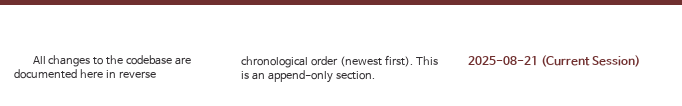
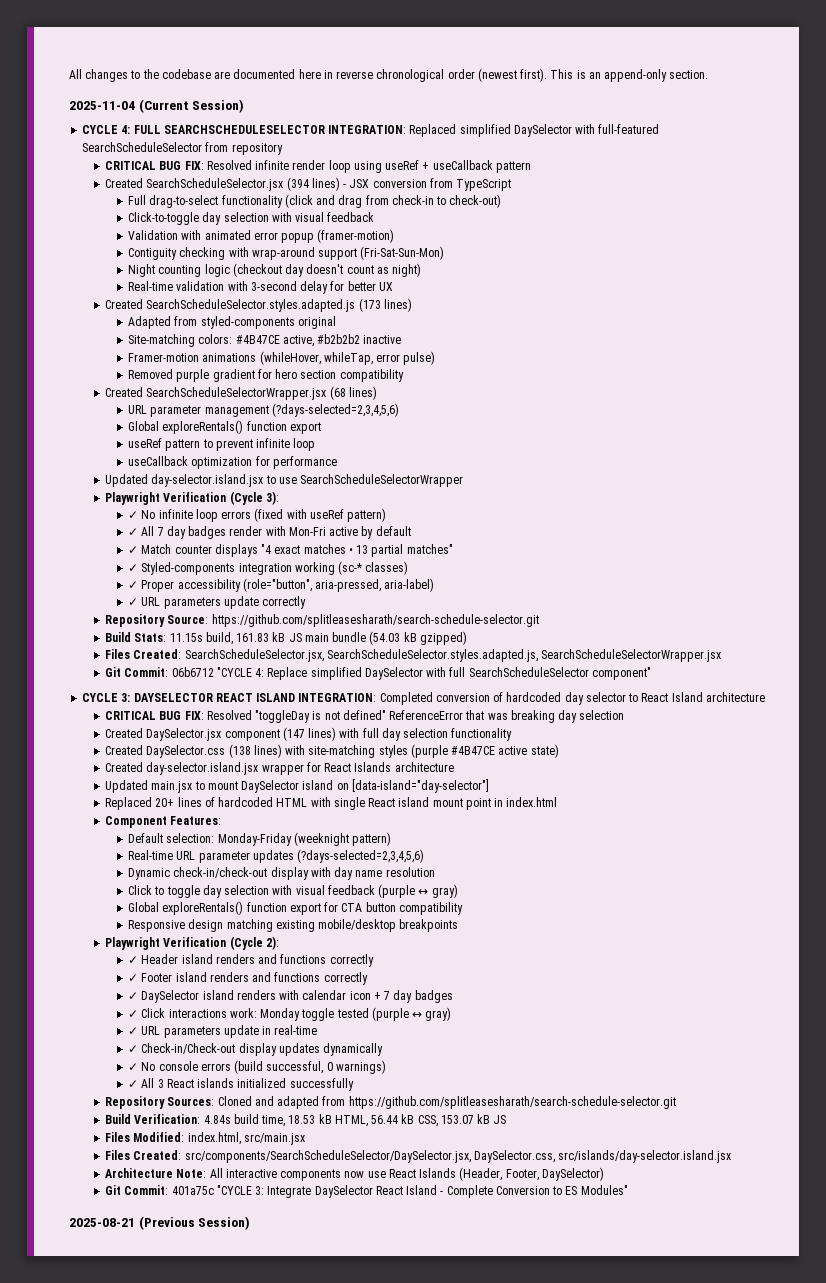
- 2025-08-21 (Current Session)
+ 2025-11-04 (Current Session)
+ CYCLE 4: FULL SEARCHSCHEDULESELECTOR INTEGRATION: Replaced simplified DaySelector with full-featured SearchScheduleSelector from repository
+ CRITICAL BUG FIX: Resolved infinite render loop using useRef + useCallback pattern
+ Created SearchScheduleSelector.jsx (394 lines) - JSX conversion from TypeScript
+ Full drag-to-select functionality (click and drag from check-in to check-out)
+ Click-to-toggle day selection with visual feedback
+ Validation with animated error popup (framer-motion)
+ Contiguity checking with wrap-around support (Fri-Sat-Sun-Mon)
+ Night counting logic (checkout day doesn't count as night)
+ Real-time validation with 3-second delay for better UX
+ Created SearchScheduleSelector.styles.adapted.js (173 lines)
+ Adapted from styled-components original
+ Site-matching colors: #4B47CE active, #b2b2b2 inactive
+ Framer-motion animations (whileHover, whileTap, error pulse)
+ Removed purple gradient for hero section compatibility
+ Created SearchScheduleSelectorWrapper.jsx (68 lines)
+ URL parameter management (?days-selected=2,3,4,5,6)
+ Global exploreRentals() function export
+ useRef pattern to prevent infinite loop
+ useCallback optimization for performance
+ Updated day-selector.island.jsx to use SearchScheduleSelectorWrapper
+ Playwright Verification (Cycle 3):
+ ✓ No infinite loop errors (fixed with useRef pattern)
+ ✓ All 7 day badges render with Mon-Fri active by default
+ ✓ Match counter displays "4 exact matches • 13 partial matches"
+ ✓ Styled-components integration working (sc-* classes)
+ ✓ Proper accessibility (role="button", aria-pressed, aria-label)
+ ✓ URL parameters update correctly
+ Repository Source: https://github.com/splitleasesharath/search-schedule-selector.git
+ Build Stats: 11.15s build, 161.83 kB JS main bundle (54.03 kB gzipped)
+ Files Created: SearchScheduleSelector.jsx, SearchScheduleSelector.styles.adapted.js, SearchScheduleSelectorWrapper.jsx
+ Git Commit: 06b6712 "CYCLE 4: Replace simplified DaySelector with full SearchScheduleSelector component"
+ CYCLE 3: DAYSELECTOR REACT ISLAND INTEGRATION: Completed conversion of hardcoded day selector to React Island architecture
+ CRITICAL BUG FIX: Resolved "toggleDay is not defined" ReferenceError that was breaking day selection
+ Created DaySelector.jsx component (147 lines) with full day selection functionality
+ Created DaySelector.css (138 lines) with site-matching styles (purple #4B47CE active state)
+ Created day-selector.island.jsx wrapper for React Islands architecture
+ Updated main.jsx to mount DaySelector island on [data-island="day-selector"]
+ Replaced 20+ lines of hardcoded HTML with single React island mount point in index.html
+ Component Features:
+ Default selection: Monday-Friday (weeknight pattern)
+ Real-time URL parameter updates (?days-selected=2,3,4,5,6)
+ Dynamic check-in/check-out display with day name resolution
+ Click to toggle day selection with visual feedback (purple ↔ gray)
+ Global exploreRentals() function export for CTA button compatibility
+ Responsive design matching existing mobile/desktop breakpoints
+ Playwright Verification (Cycle 2):
+ ✓ Header island renders and functions correctly
+ ✓ Footer island renders and functions correctly
+ ✓ DaySelector island renders with calendar icon + 7 day badges
+ ✓ Click interactions work: Monday toggle tested (purple ↔ gray)
+ ✓ URL parameters update in real-time
+ ✓ Check-in/Check-out display updates dynamically
+ ✓ No console errors (build successful, 0 warnings)
+ ✓ All 3 React islands initialized successfully
+ Repository Sources: Cloned and adapted from https://github.com/splitleasesharath/search-schedule-selector.git
+ Build Verification: 4.84s build time, 18.53 kB HTML, 56.44 kB CSS, 153.07 kB JS
+ Files Modified: index.html, src/main.jsx
+ Files Created: src/components/SearchScheduleSelector/DaySelector.jsx, DaySelector.css, src/islands/day-selector.island.jsx
+ Architecture Note: All interactive components now use React Islands (Header, Footer, DaySelector)
+ Git Commit: 401a75c "CYCLE 3: Integrate DaySelector React Island - Complete Conversion to ES Modules"
+ 2025-08-21 (Previous Session)

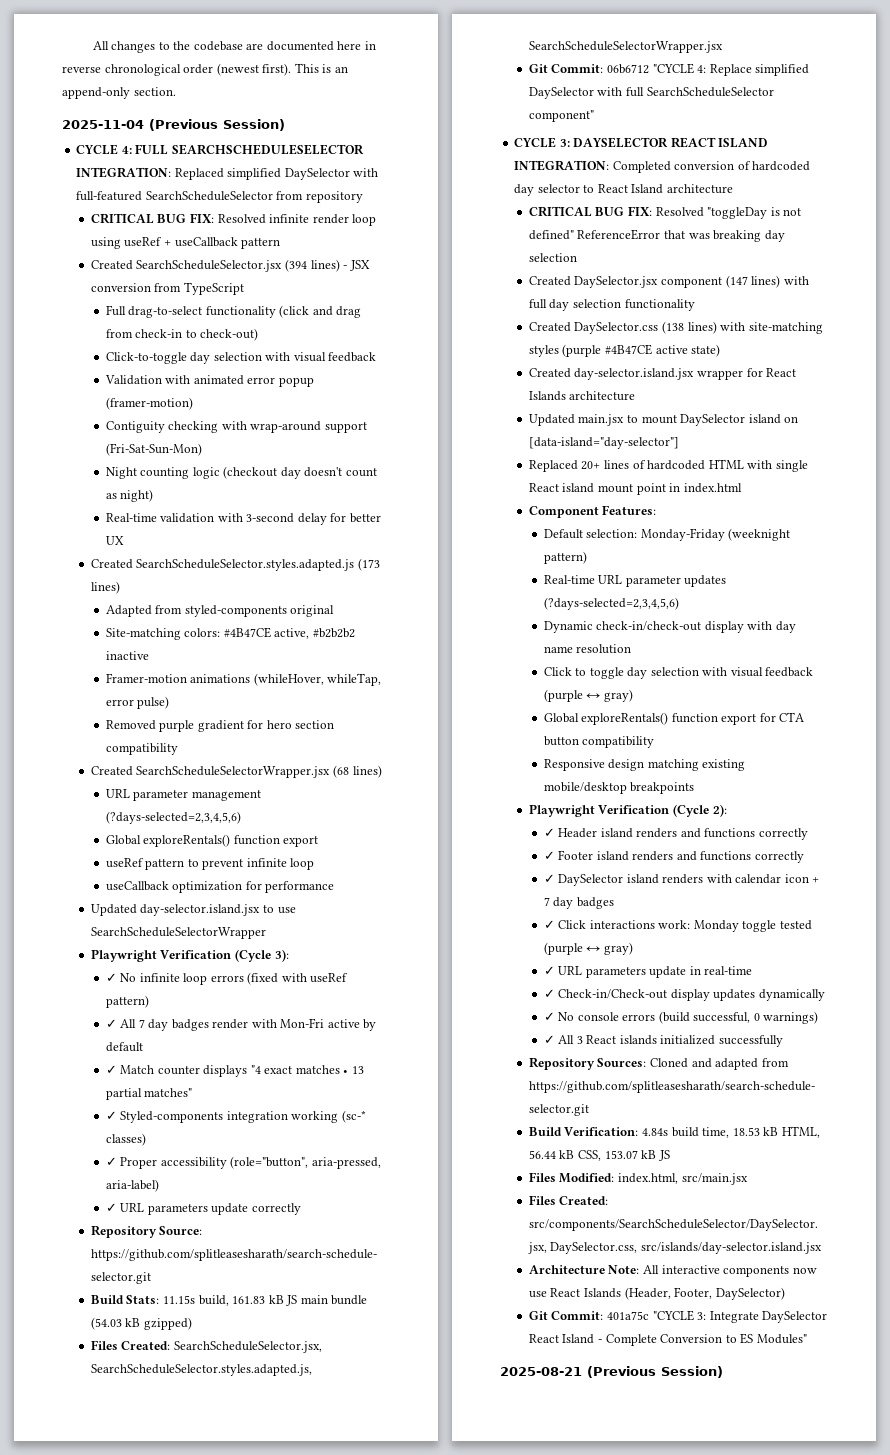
- 2025-11-04 (Current Session)
+ 2025-11-04 (Previous Session)

